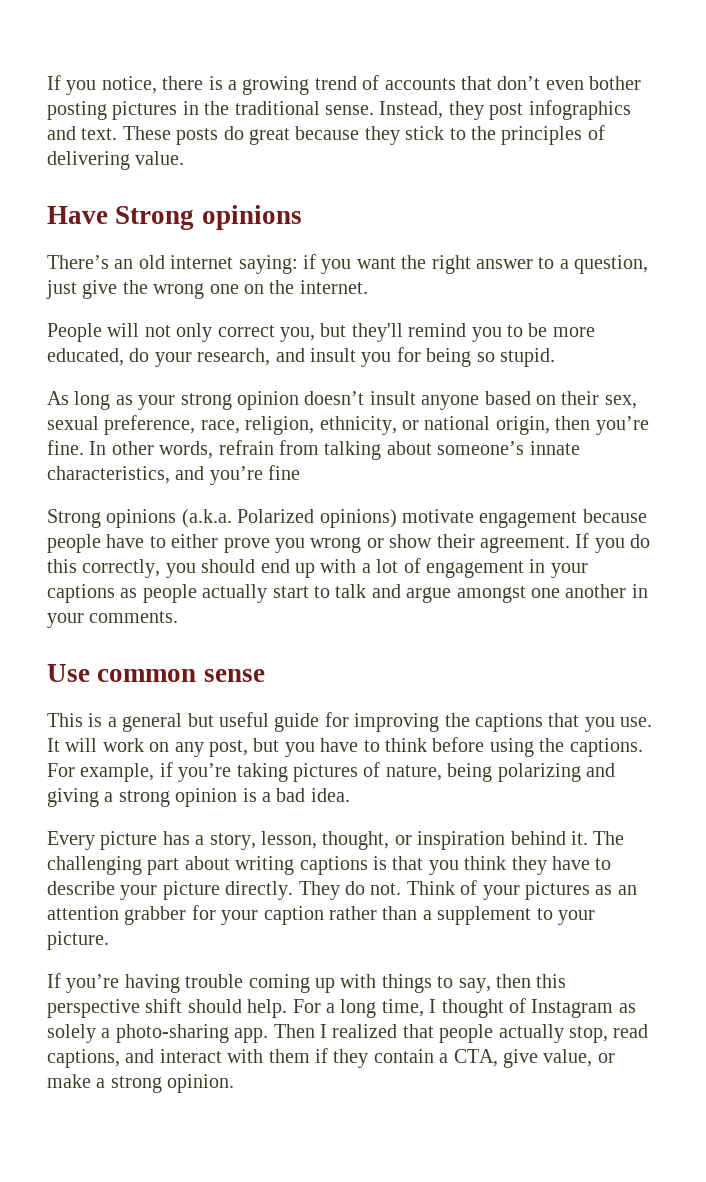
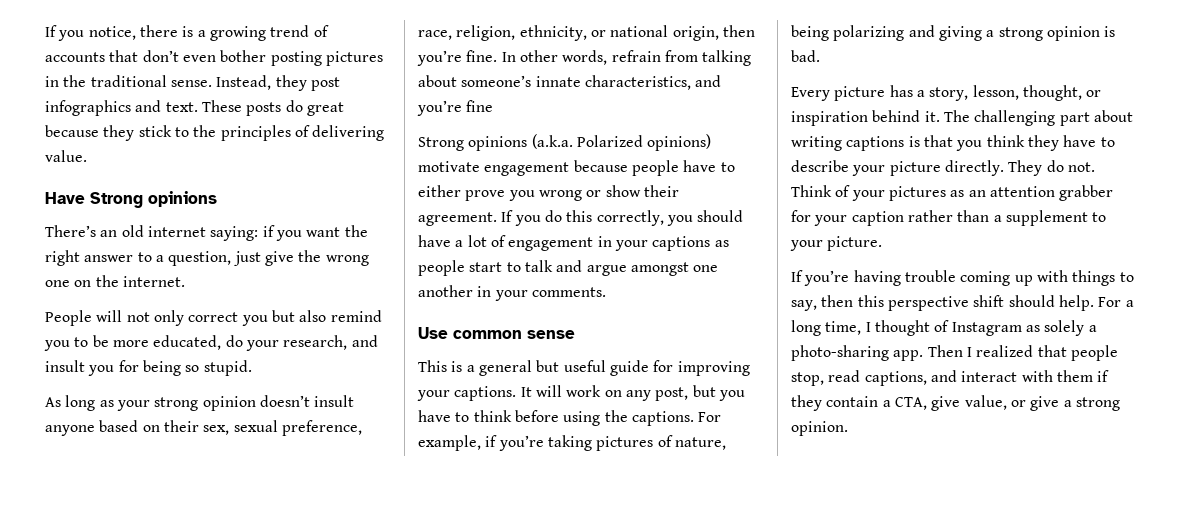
- People will not only correct you, but they'll remind you to be more educated, do your research, and insult you for being so stupid.
+ People will not only correct you but also remind you to be more educated, do your research, and insult you for being so stupid.
- If you do this correctly, you should end up with a lot of engagement in your captions as people actually start to talk and argue amongst one another in your comments.
+ If you do this correctly, you should have a lot of engagement in your captions as people start to talk and argue amongst one another in your comments.
- This is a general but useful guide for improving the captions that you use.
+ This is a general but useful guide for improving your captions.
- For example, if you’re taking pictures of nature, being polarizing and giving a strong opinion is a bad idea.
+ For example, if you’re taking pictures of nature, being polarizing and giving a strong opinion is bad.
- Then I realized that people actually stop, read captions, and interact with them if they contain a CTA, give value, or make a strong opinion.
+ Then I realized that people stop, read captions, and interact with them if they contain a CTA, give value, or give a strong opinion.

